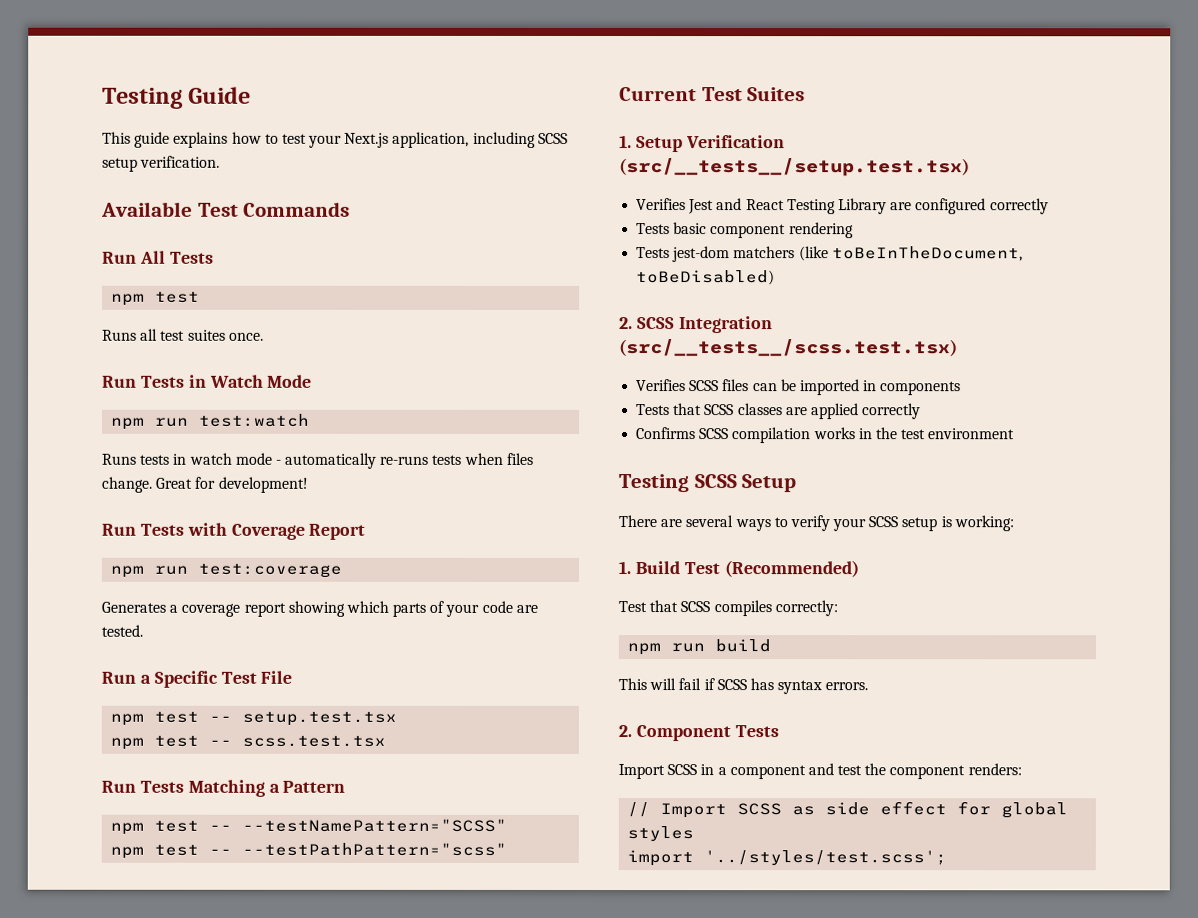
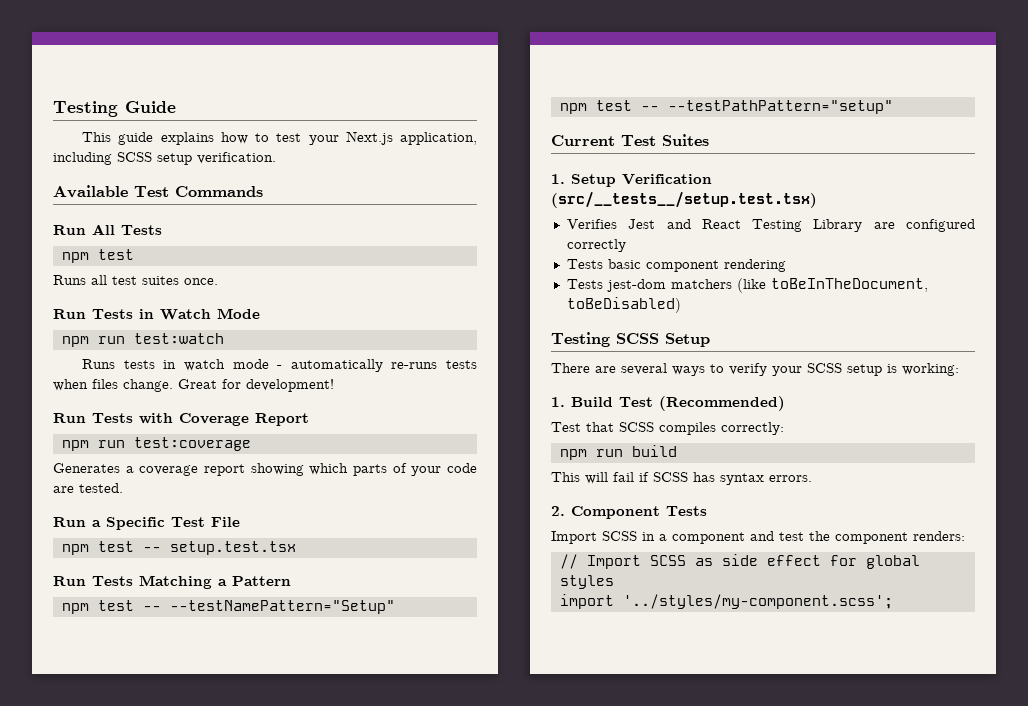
- npm test -- scss.test.tsx
- npm test -- --testNamePattern="SCSS"
- npm test -- --testPathPattern="scss"
+ npm test -- --testNamePattern="Setup"
+ npm test -- --testPathPattern="setup"
- 2. SCSS Integration (src/__tests__/scss.test.tsx)
- Verifies SCSS files can be imported in components
- Tests that SCSS classes are applied correctly
- Confirms SCSS compilation works in the test environment
- import '../styles/test.scss';
+ import '../styles/my-component.scss';

